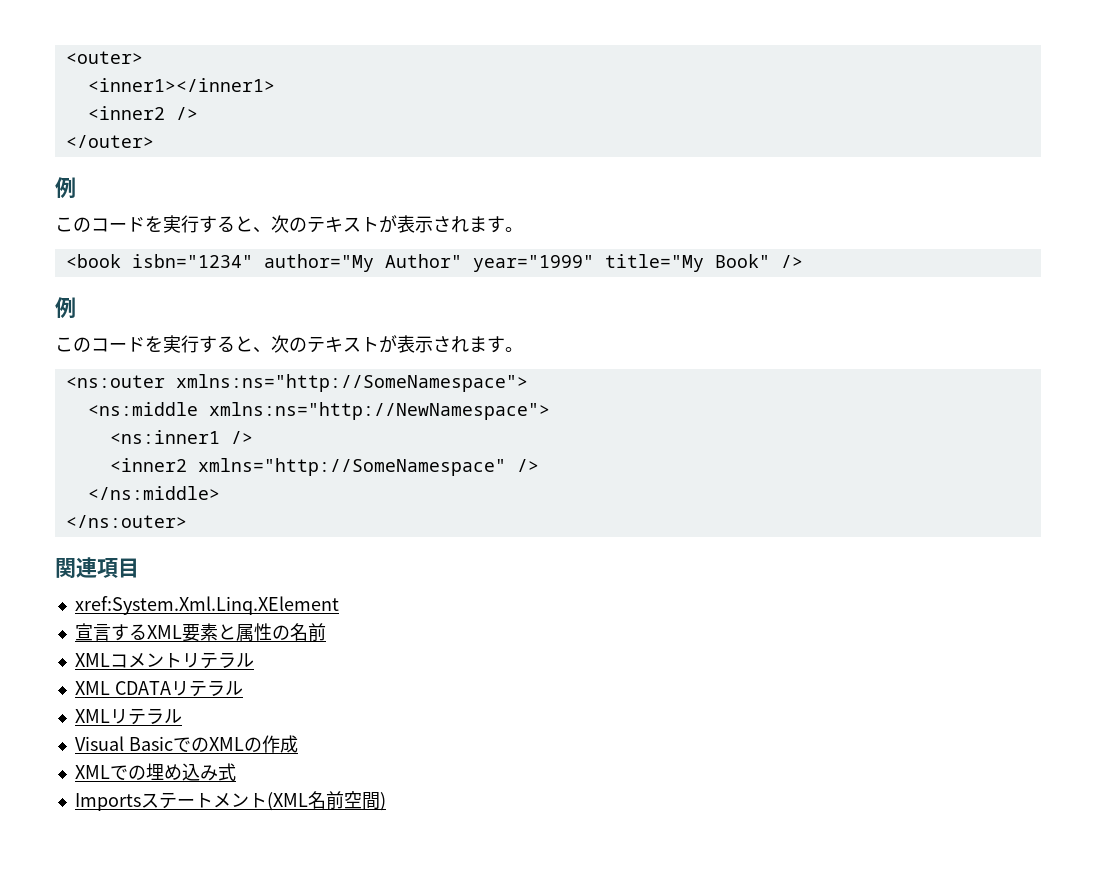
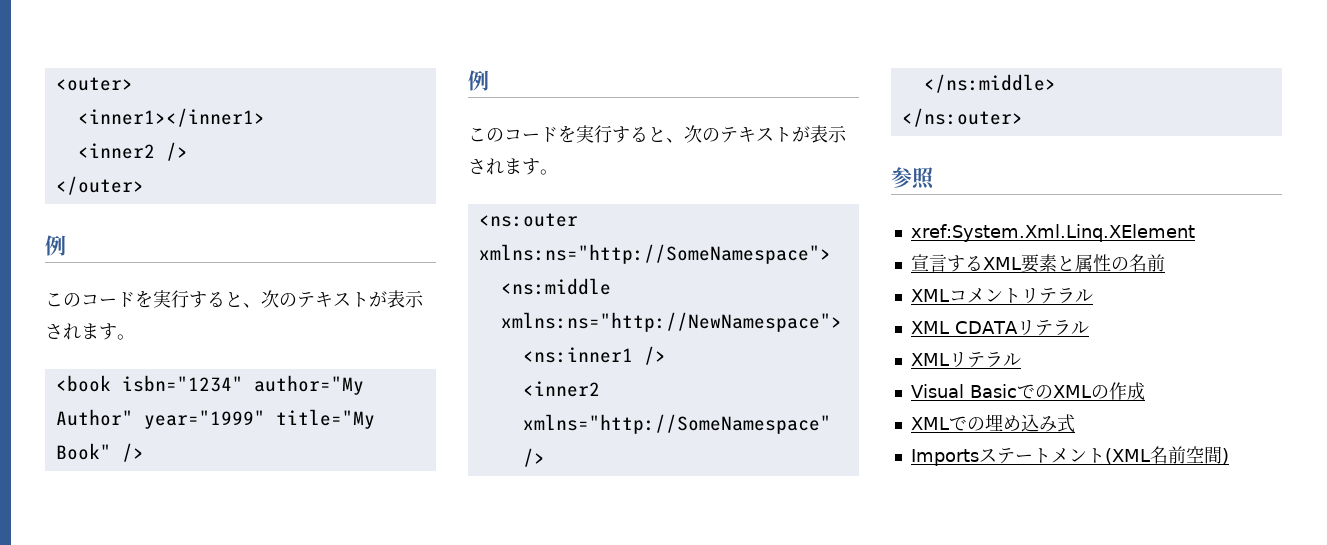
- 関連項目
+ 参照

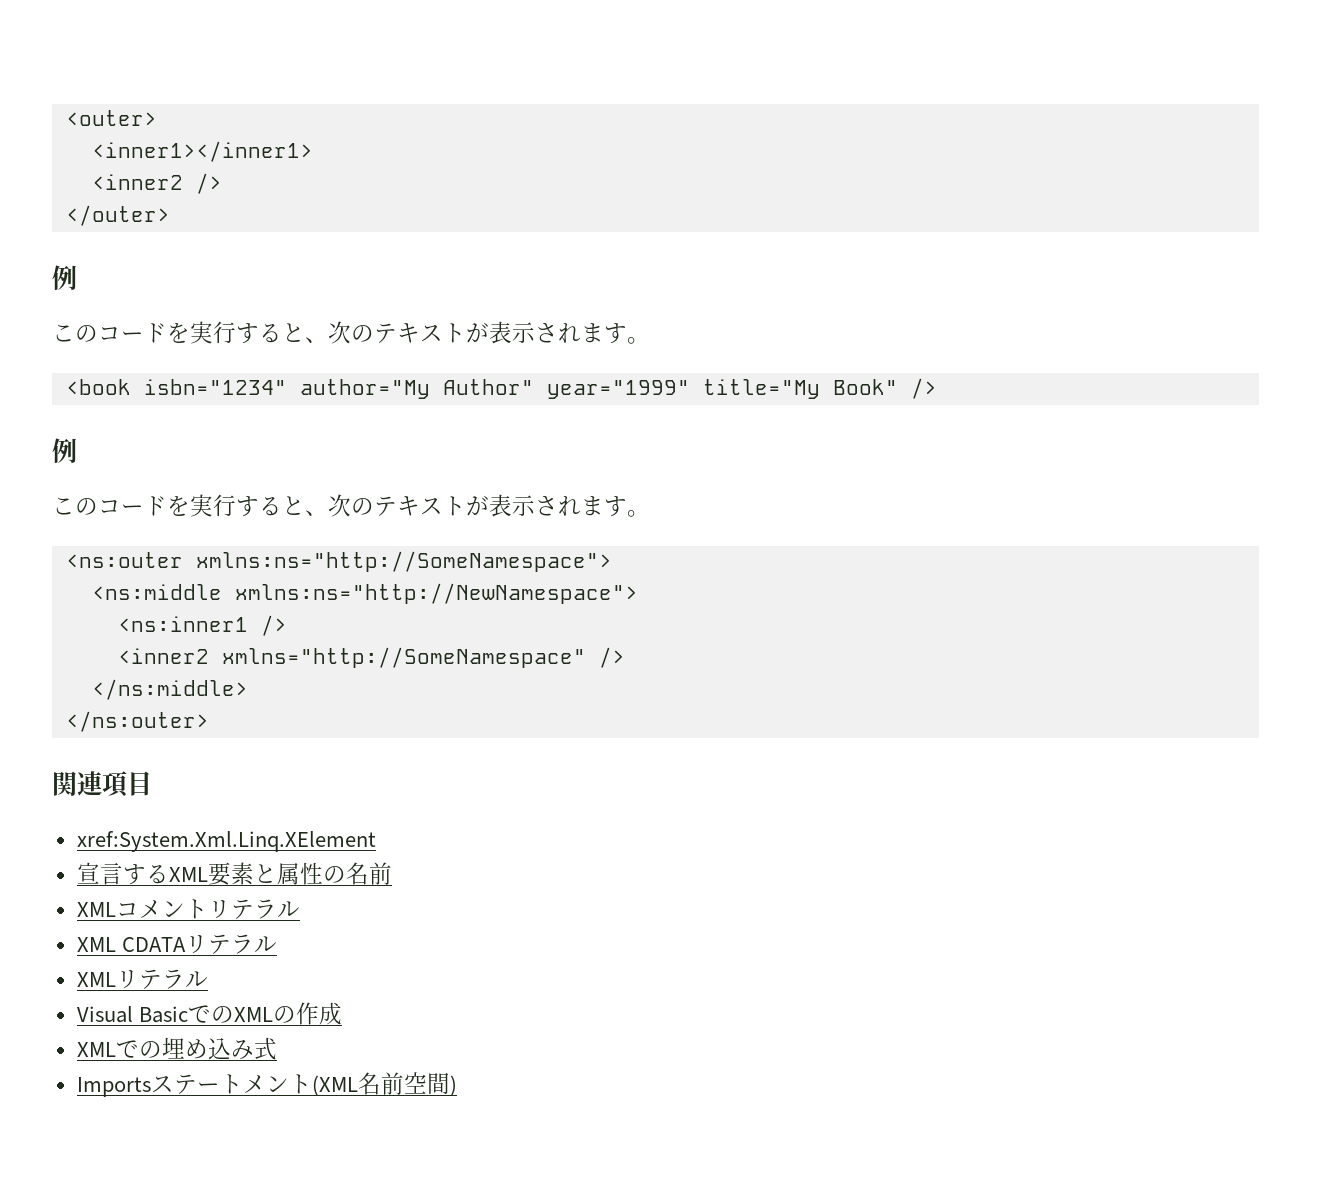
- 参照
+ 関連項目

